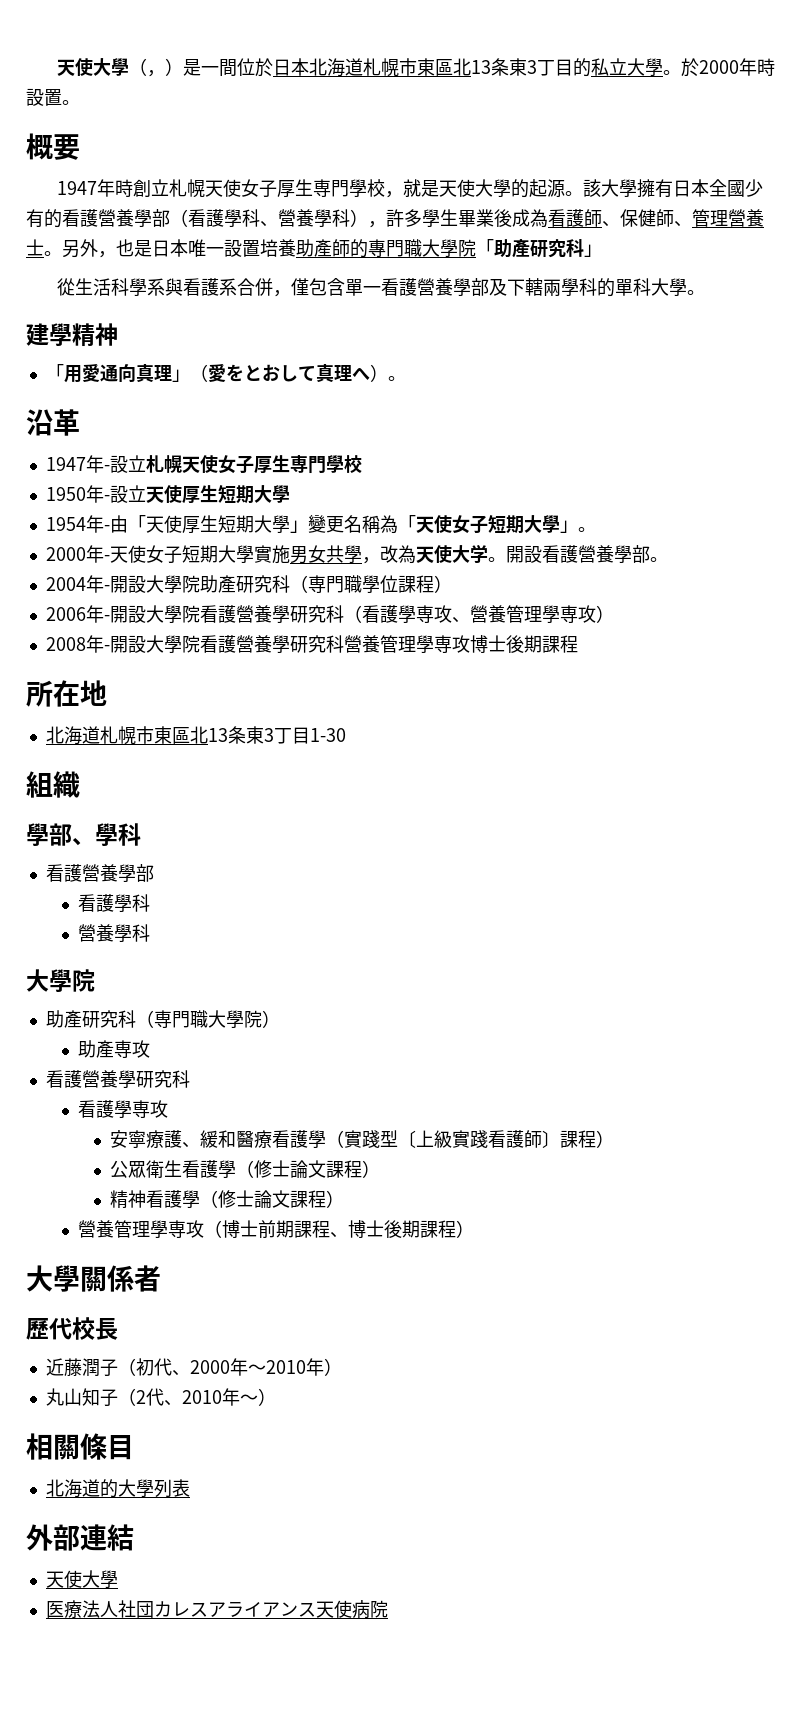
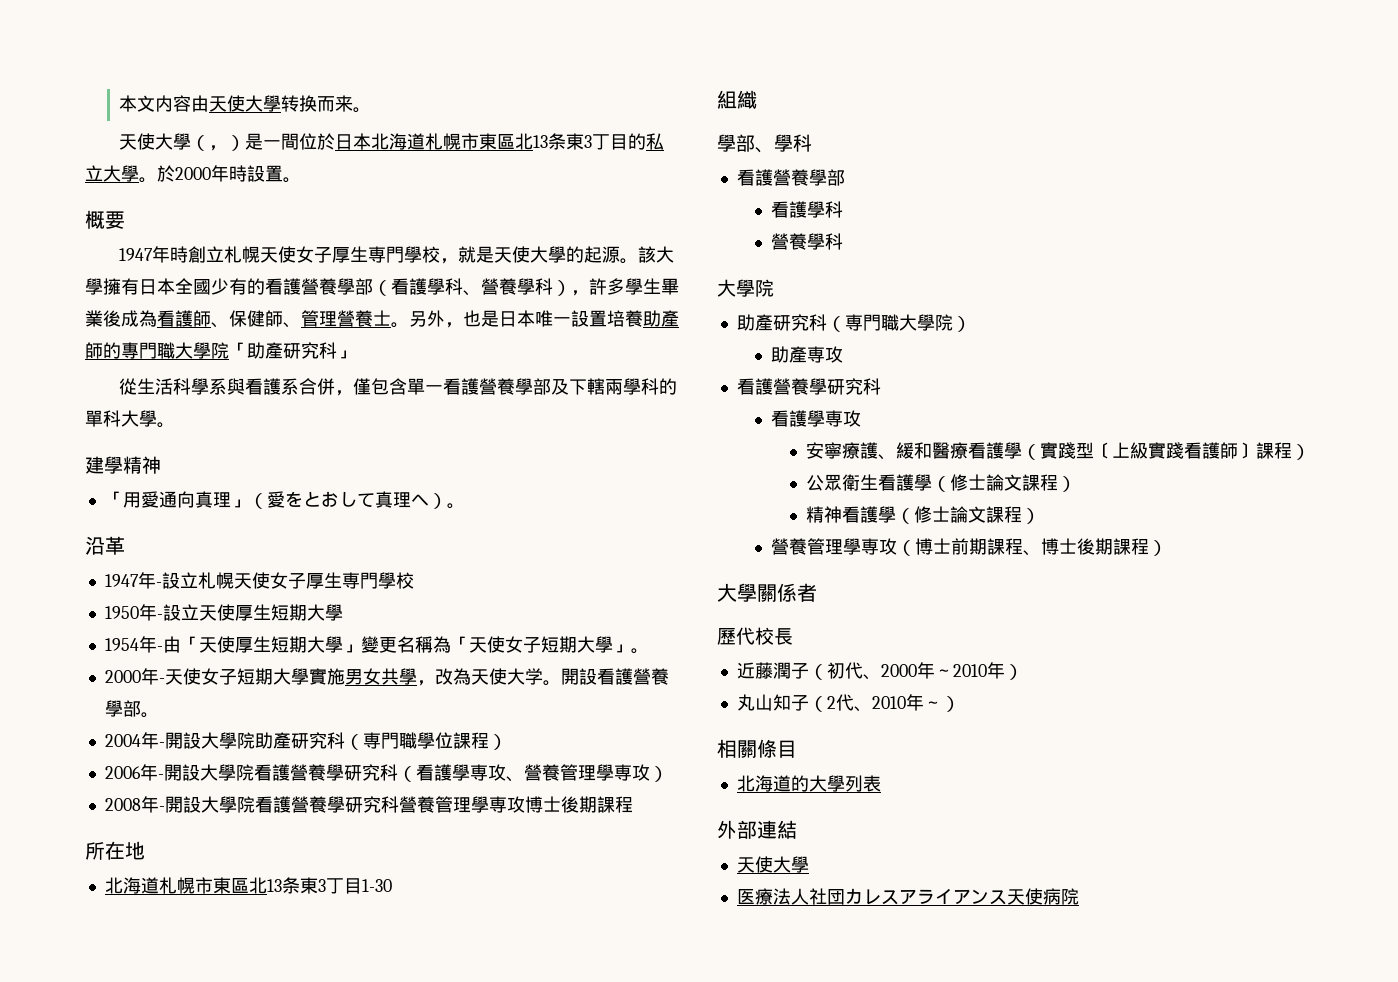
+ 本文内容由天使大學转换而来。

